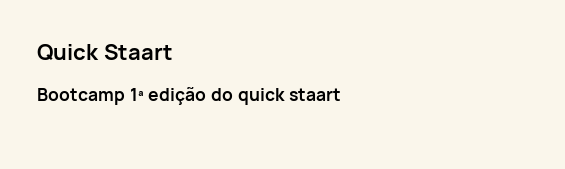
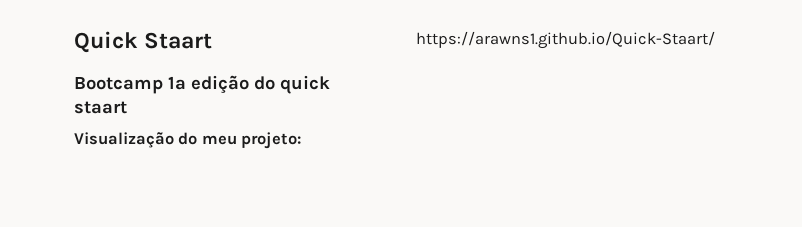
+ Visualização do meu projeto: https://arawns1.github.io/Quick-Staart/

